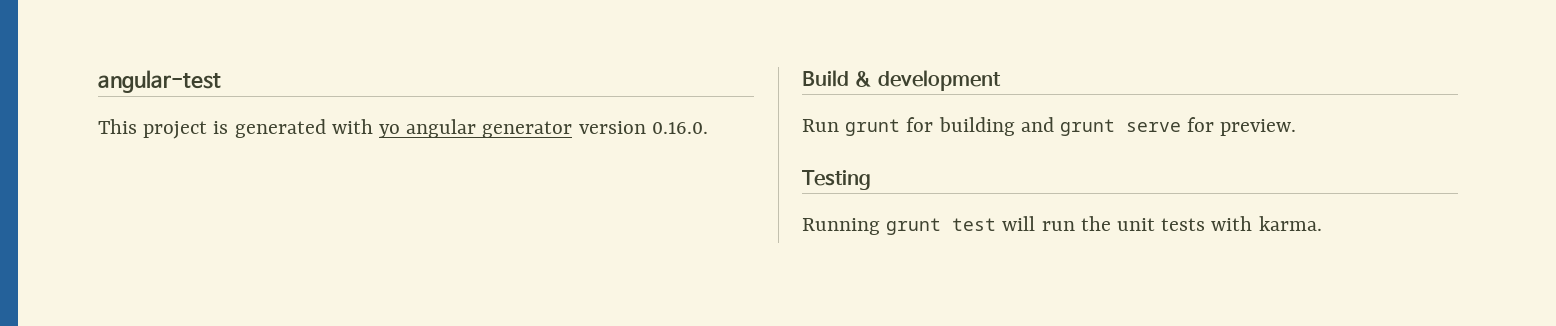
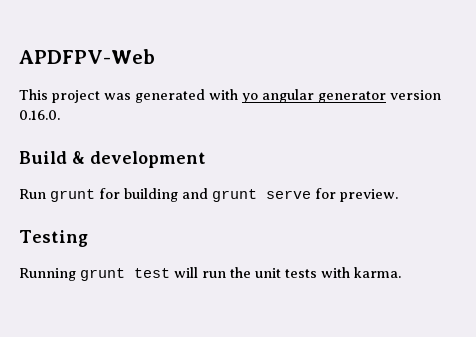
- angular-test
+ APDFPV-Web
- This project is generated with yo angular generator version 0.16.0.
+ This project was generated with yo angular generator version 0.16.0.

